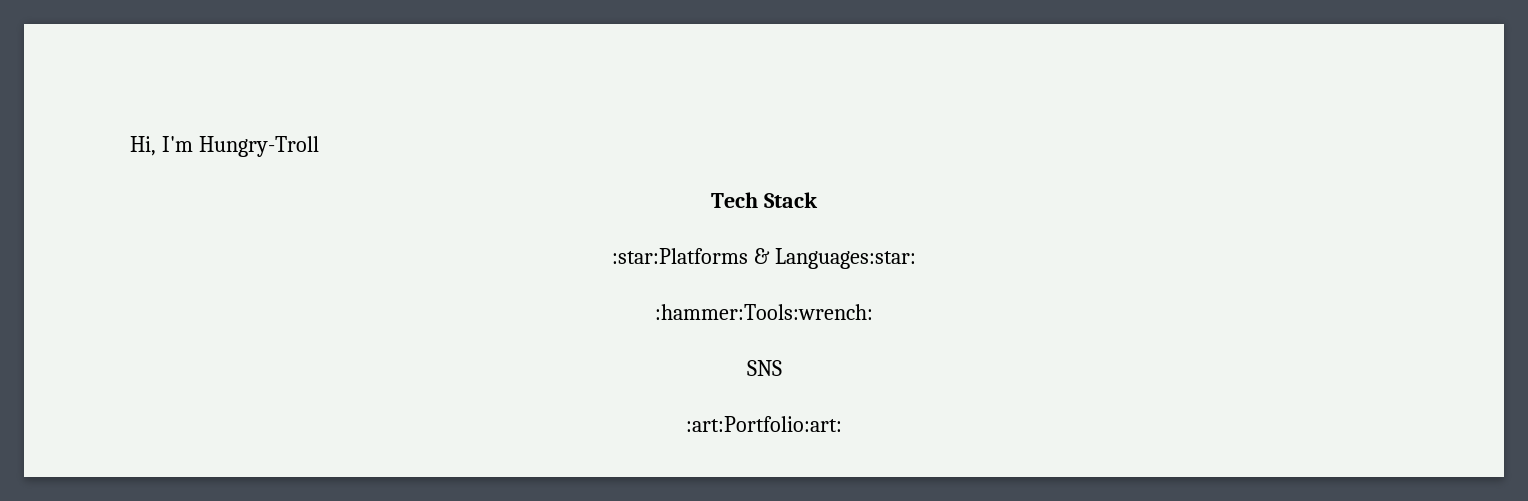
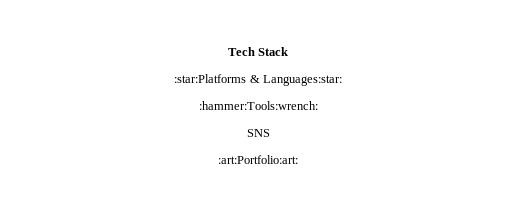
- Hi, I'm Hungry-Troll

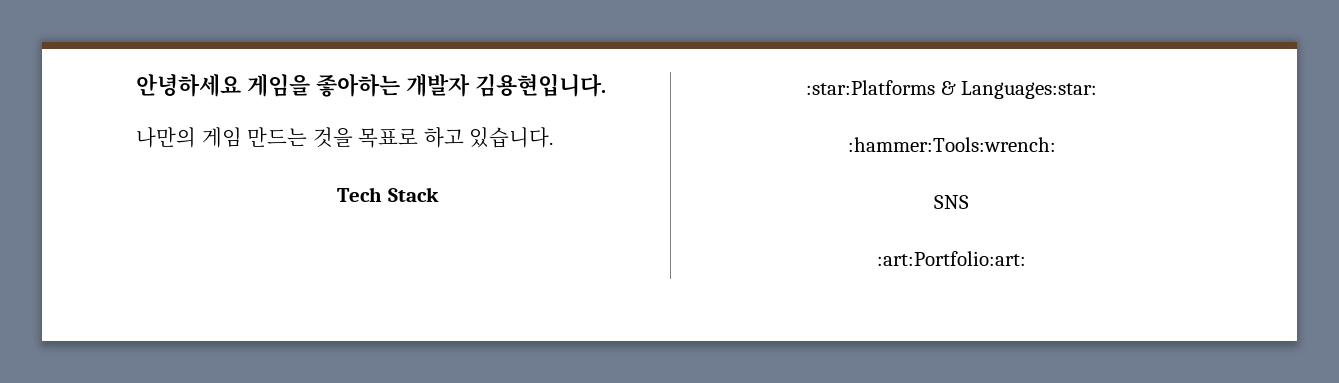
+ 안녕하세요 게임을 좋아하는 개발자 김용현입니다.
+ 나만의 게임 만드는 것을 목표로 하고 있습니다.

